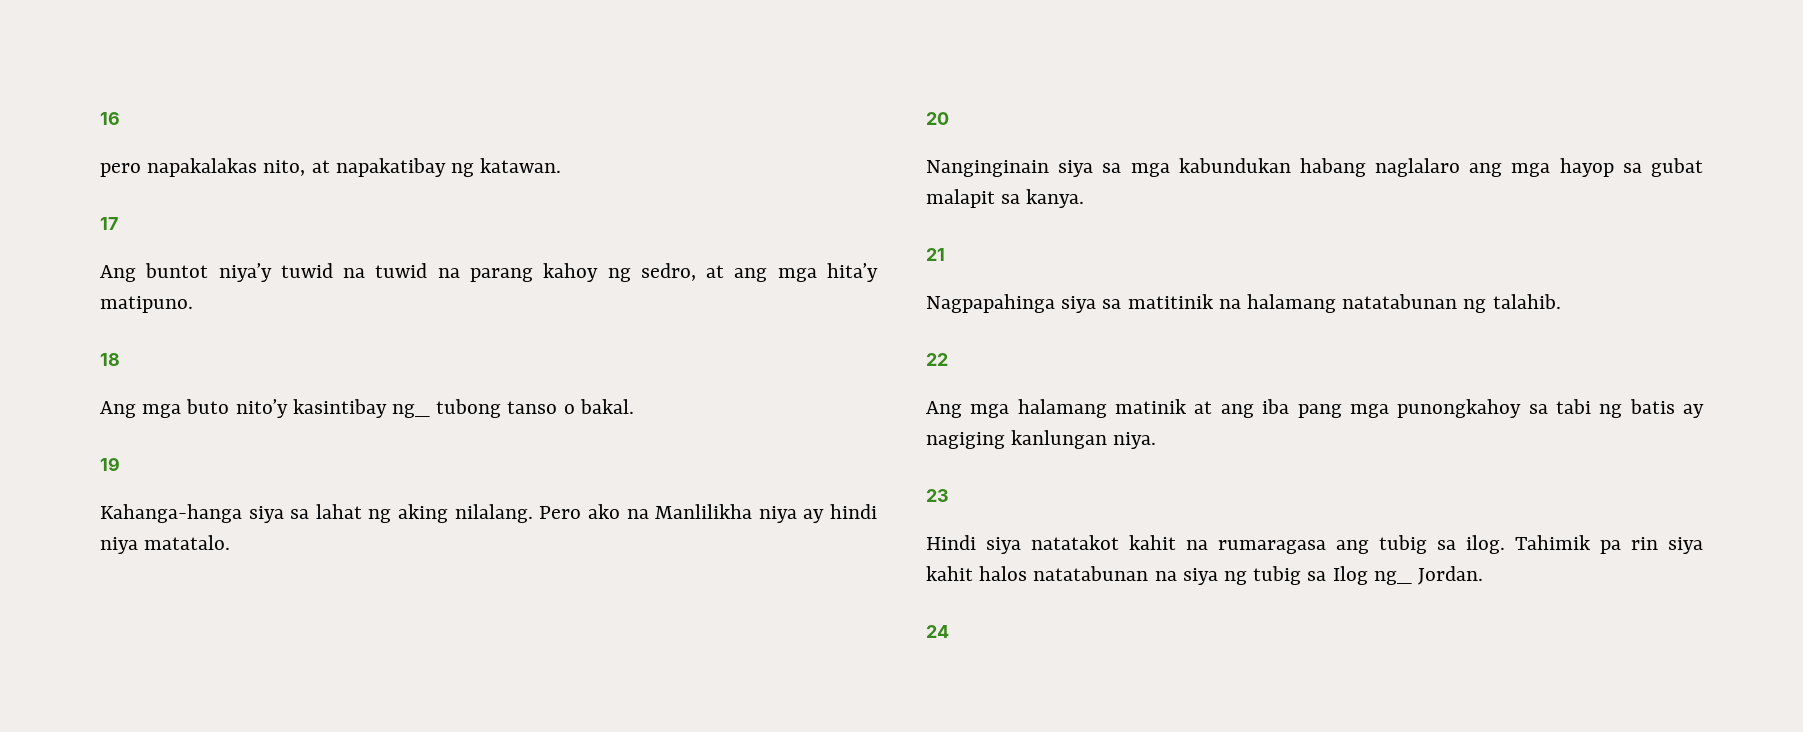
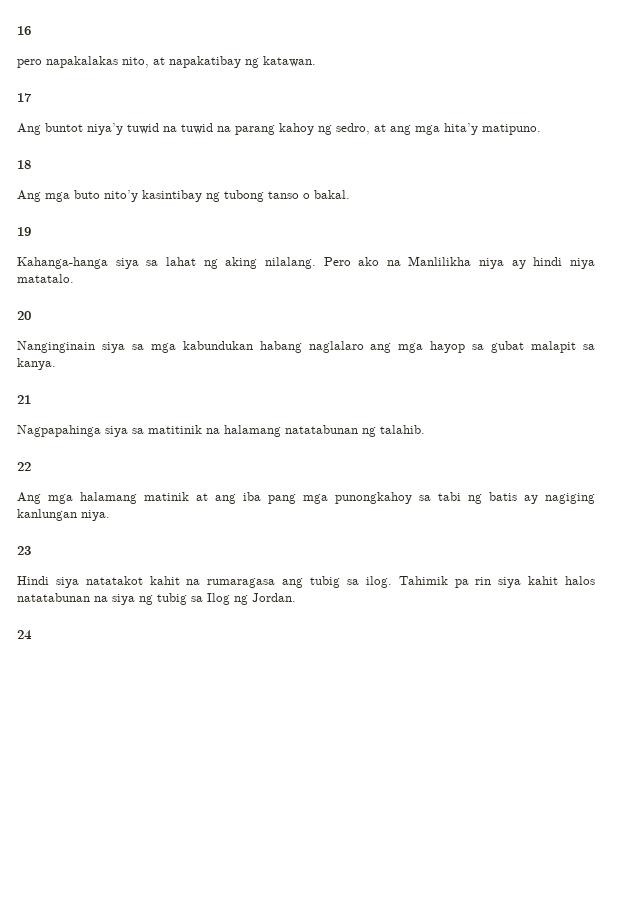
- Ang mga buto nitoʼy kasintibay ng_ tubong tanso o bakal.
+ Ang mga buto nitoʼy kasintibay ng tubong tanso o bakal.
- Tahimik pa rin siya kahit halos natatabunan na siya ng tubig sa Ilog ng_ Jordan.
+ Tahimik pa rin siya kahit halos natatabunan na siya ng tubig sa Ilog ng Jordan.

